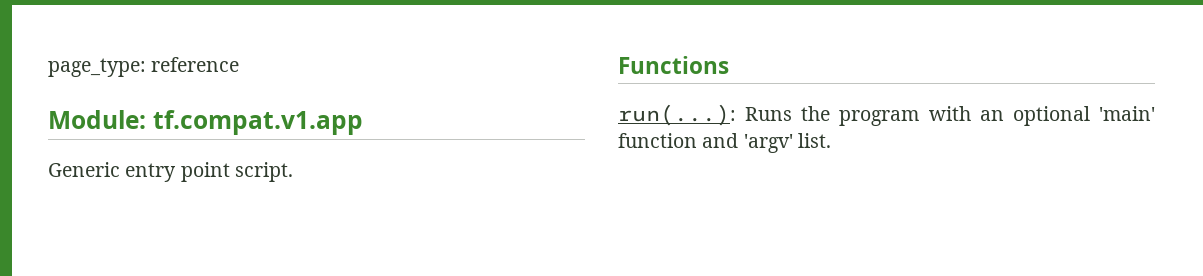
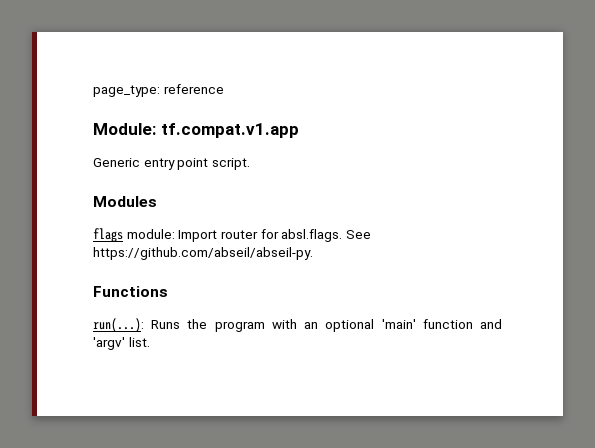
+ Modules
+ flags module: Import router for absl.flags. See https://github.com/abseil/abseil-py.

